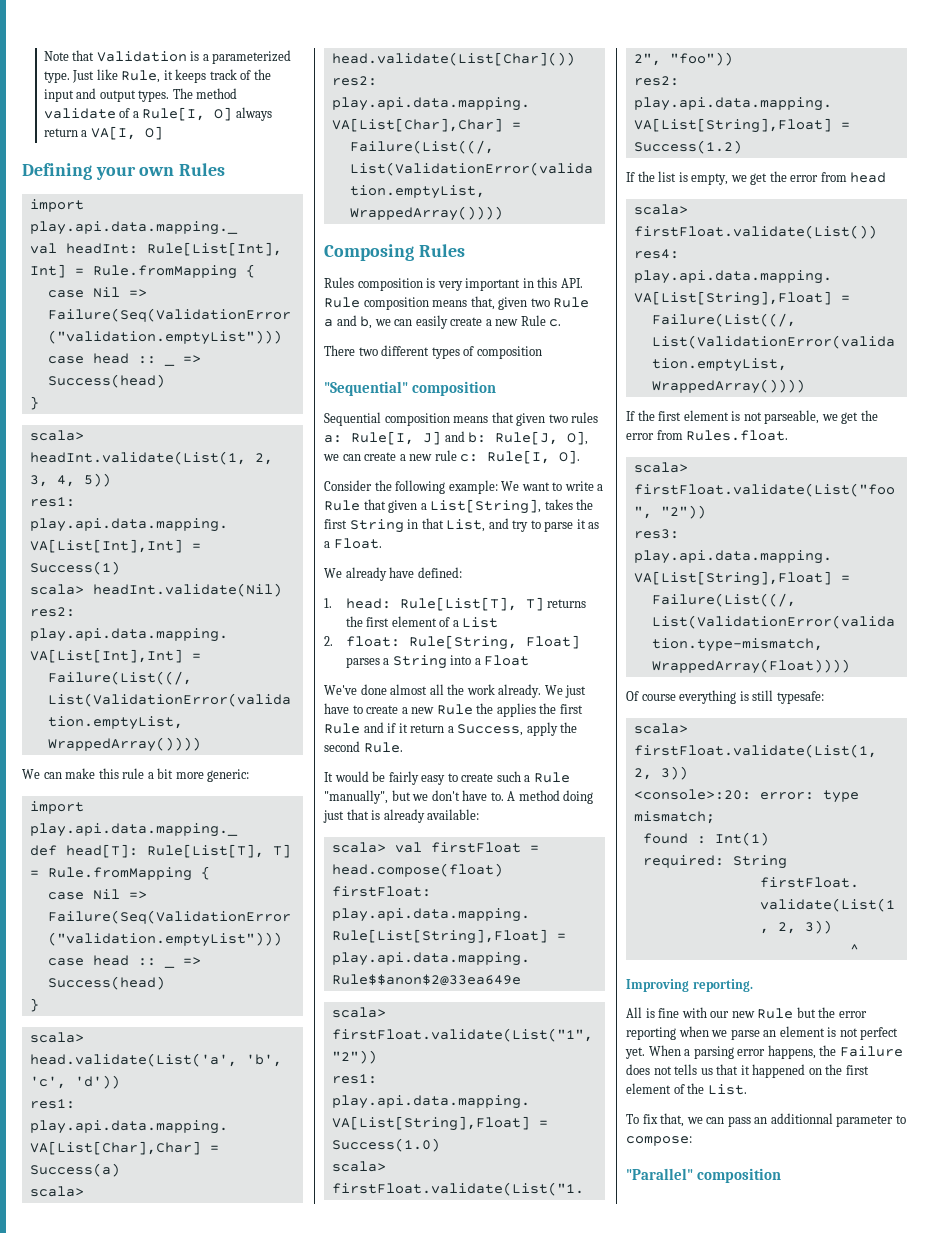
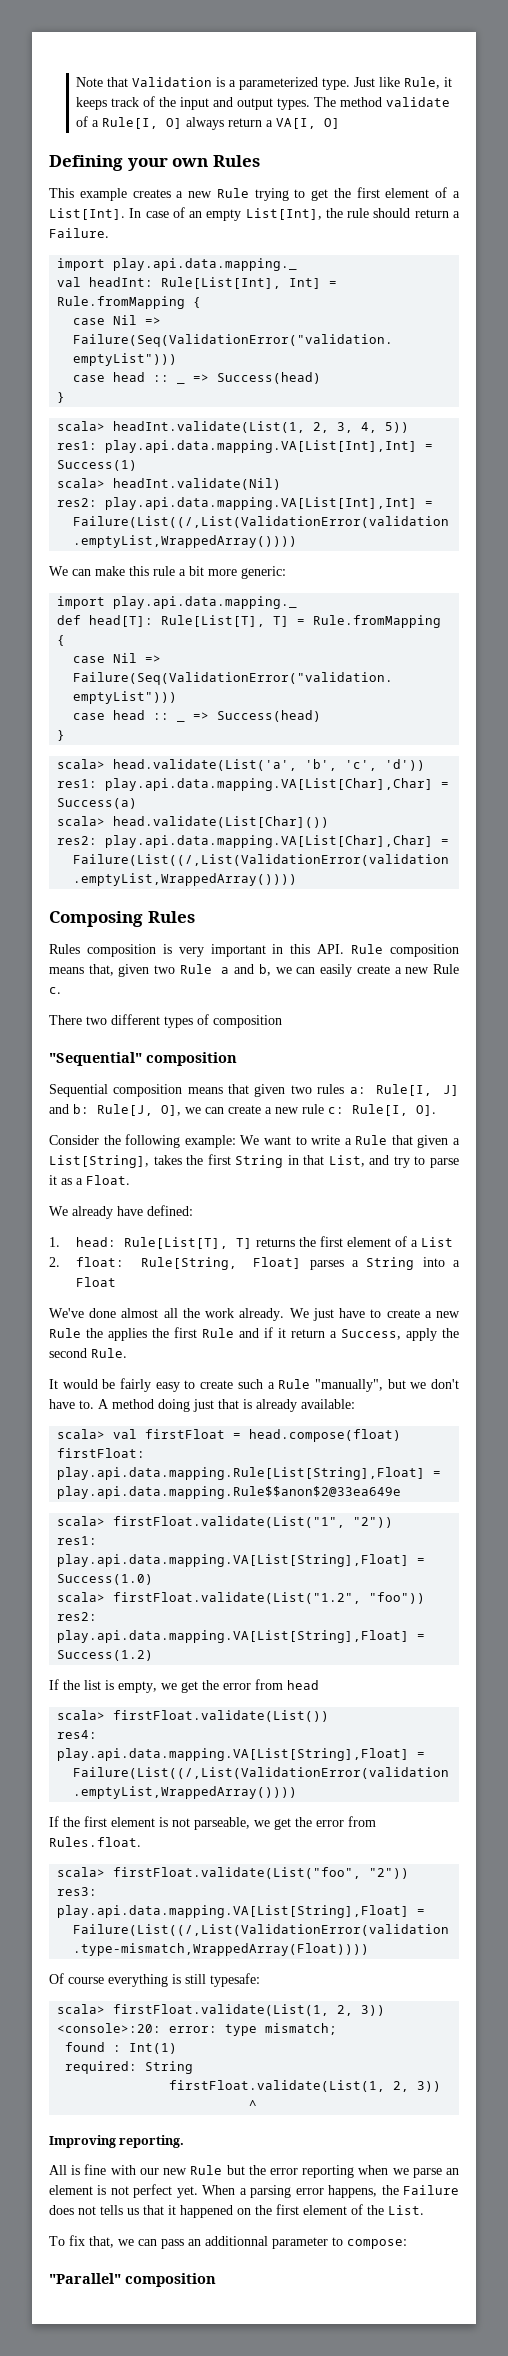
+ This example creates a new Rule trying to get the first element of a List[Int]. In case of an empty List[Int], the rule should return a Failure.

